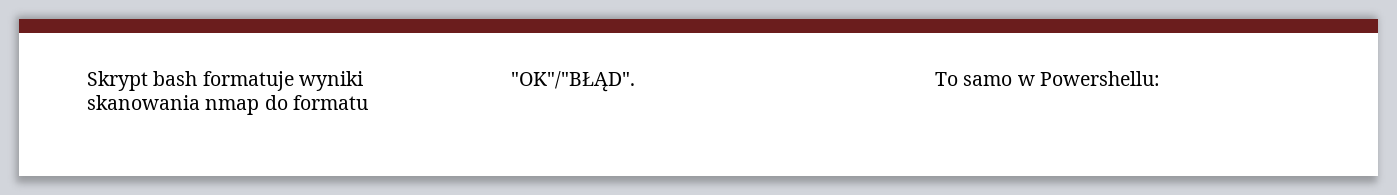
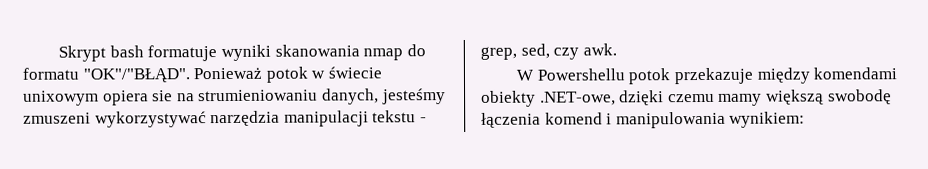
- Skrypt bash formatuje wyniki skanowania nmap do formatu "OK"/"BŁĄD".
- To samo w Powershellu:
+ Skrypt bash formatuje wyniki skanowania nmap do formatu "OK"/"BŁĄD". Ponieważ potok w świecie unixowym opiera sie na strumieniowaniu danych, jesteśmy zmuszeni wykorzystywać narzędzia manipulacji tekstu - grep, sed, czy awk.
+ W Powershellu potok przekazuje między komendami obiekty .NET-owe, dzięki czemu mamy większą swobodę łączenia komend i manipulowania wynikiem:

